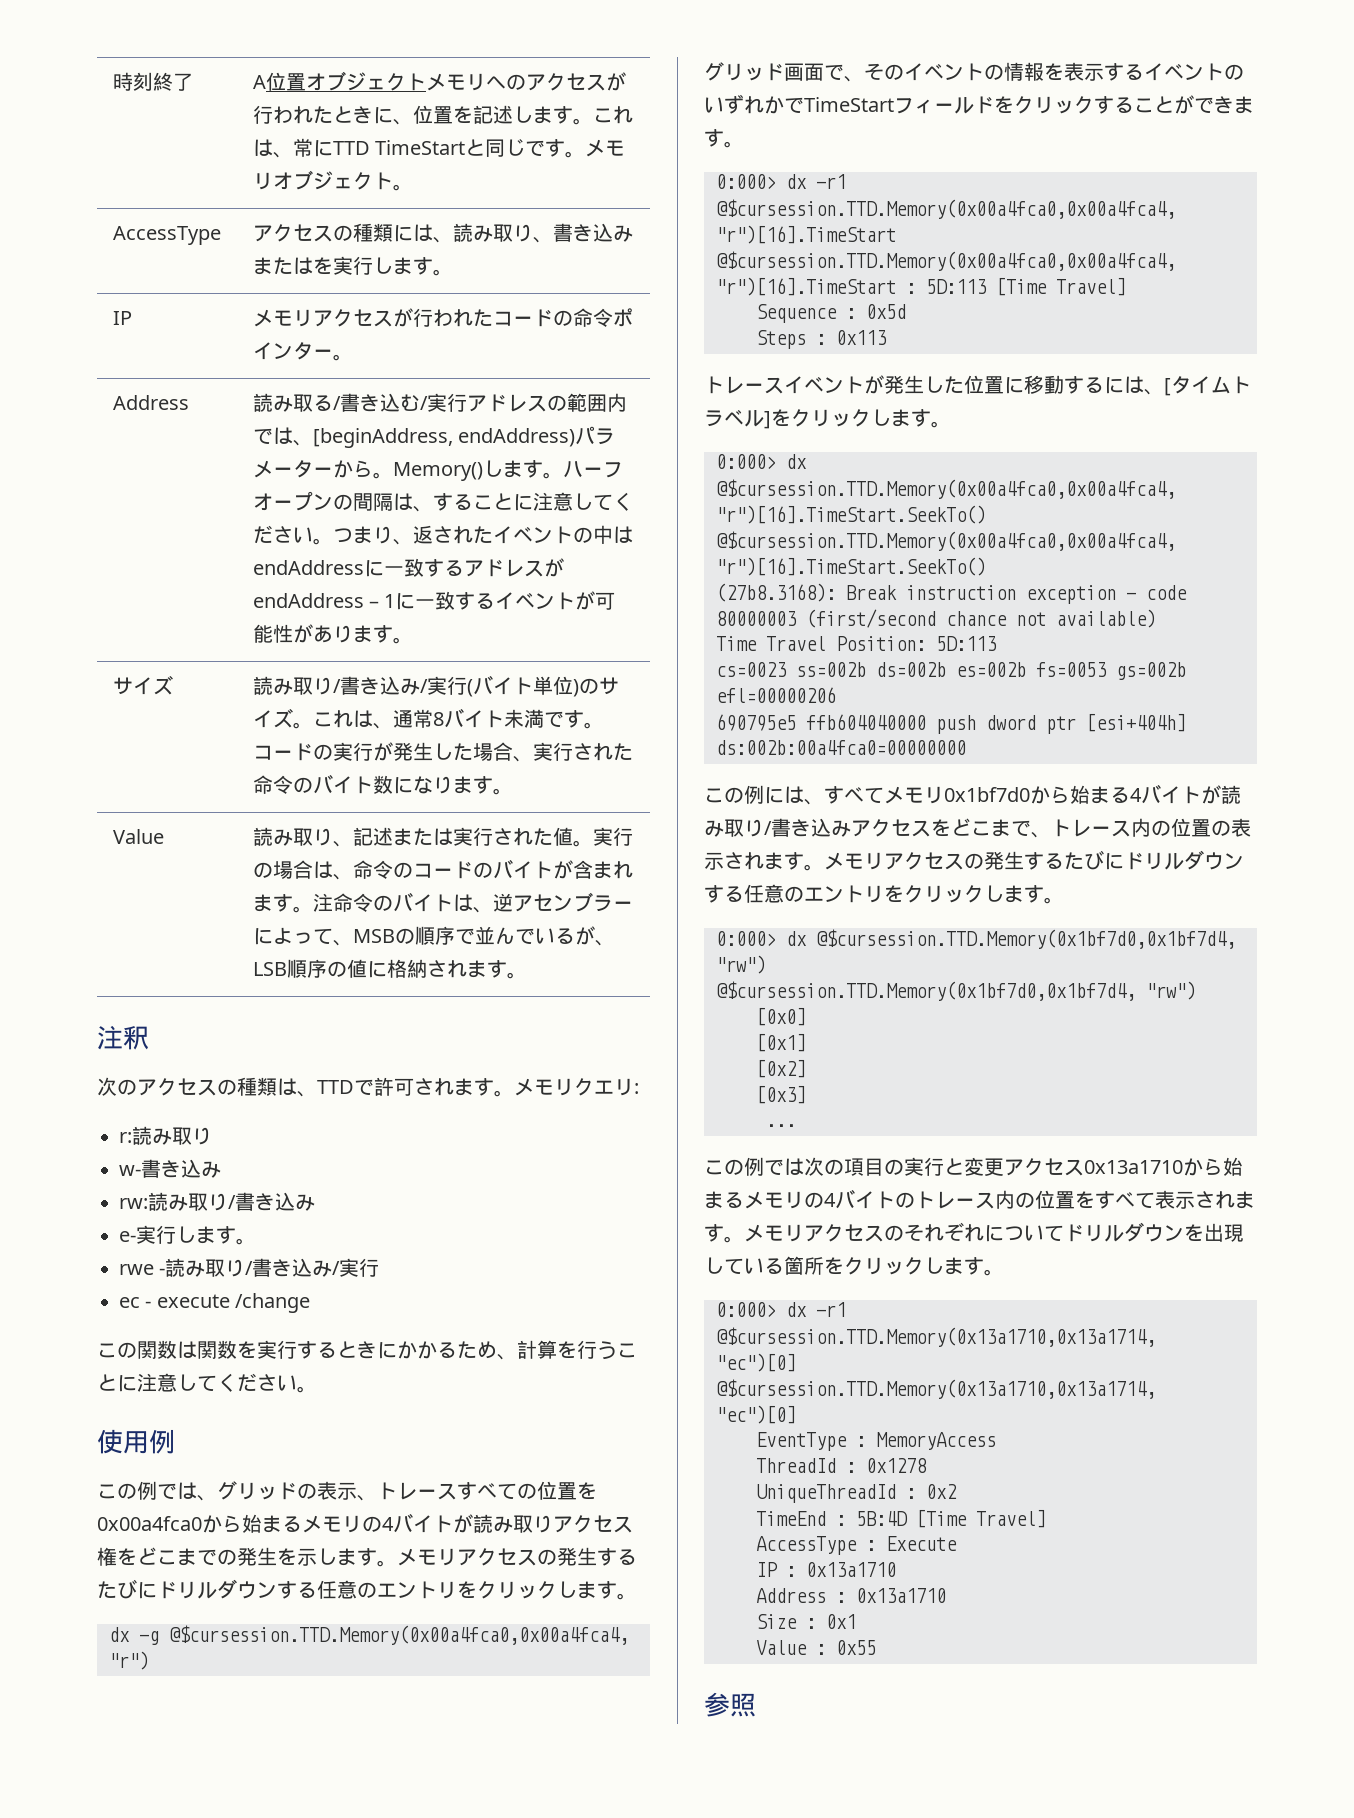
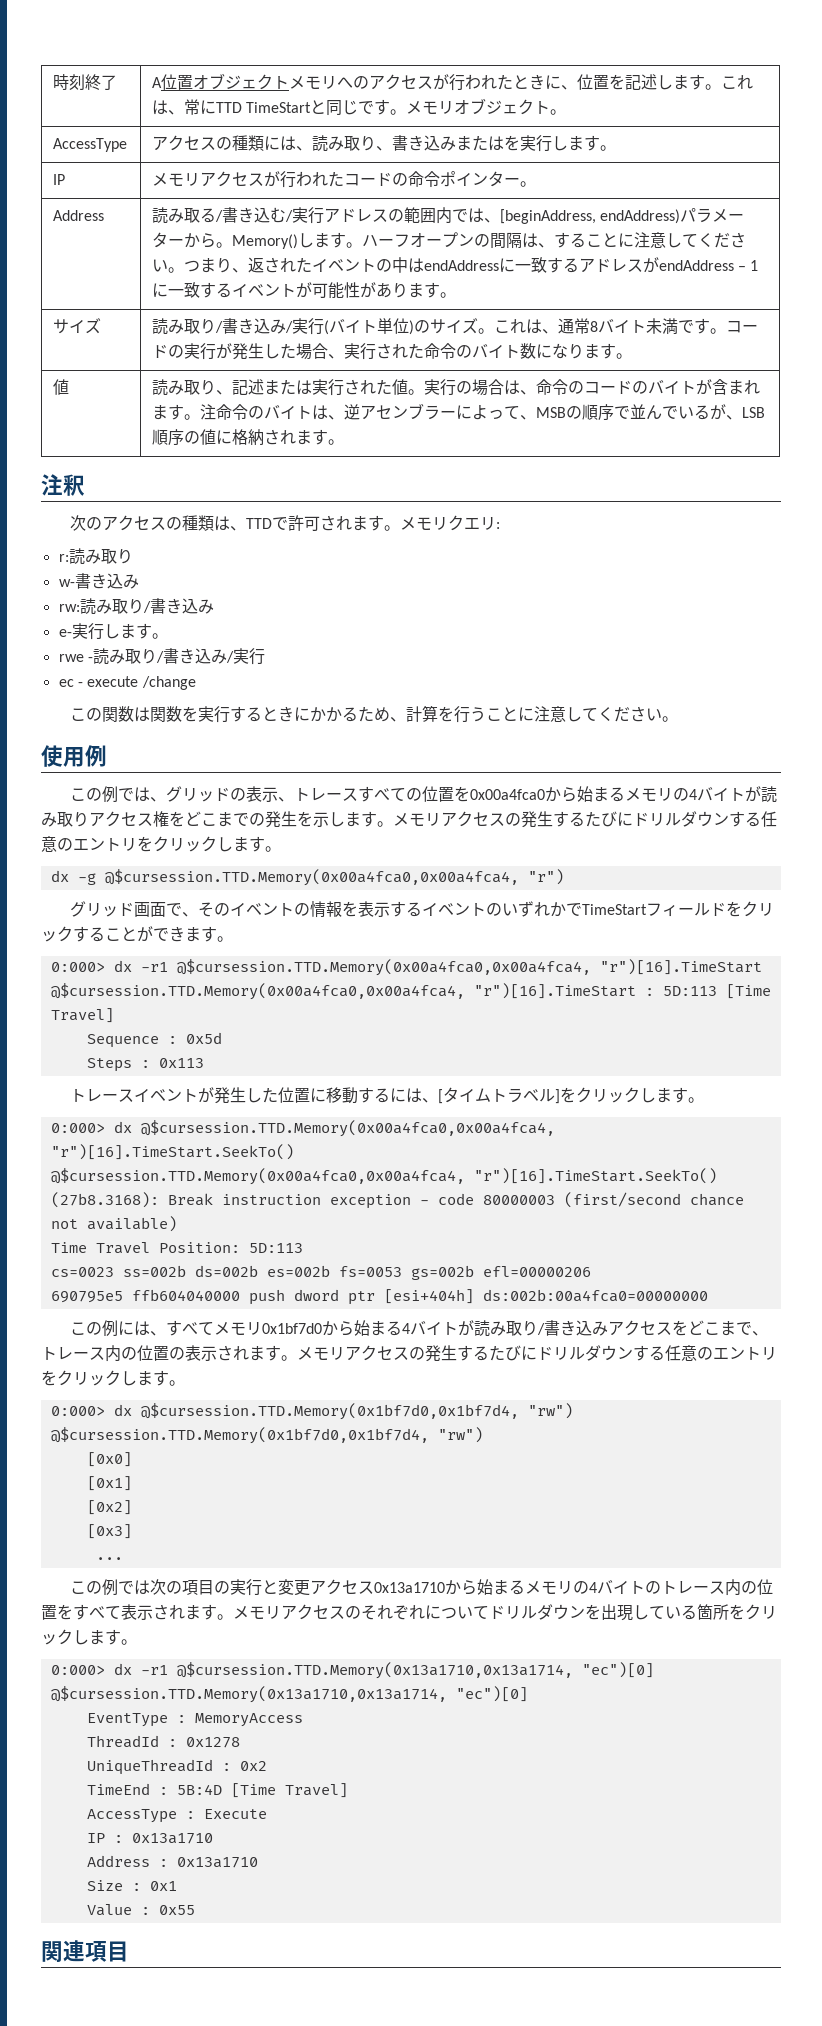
  サイズ | 読み取り/書き込み/実行(バイト単位)のサイズ。これは、通常8バイト未満です。コードの実行が発生した場合、実行された命令のバイト数になります。
- Value
+ 値
- 参照
+ 関連項目

